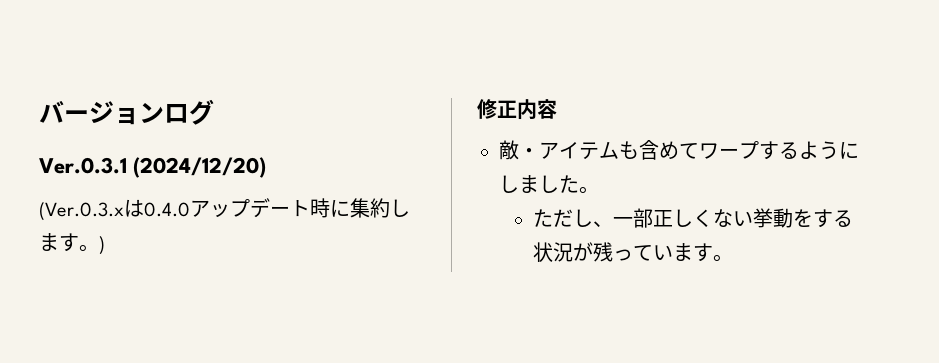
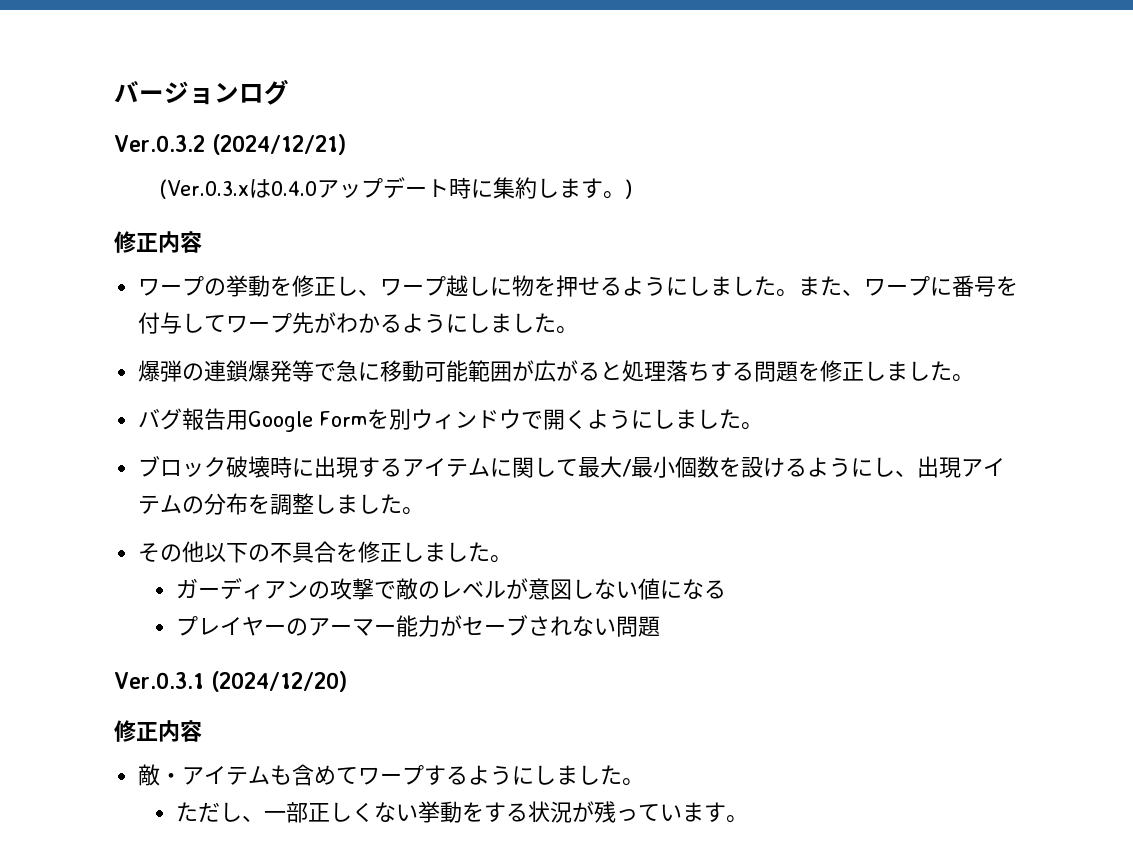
- Ver.0.3.1 (2024/12/20)
+ Ver.0.3.2 (2024/12/21)
+ ワープの挙動を修正し、ワープ越しに物を押せるようにしました。また、ワープに番号を付与してワープ先がわかるようにしました。
+ 爆弾の連鎖爆発等で急に移動可能範囲が広がると処理落ちする問題を修正しました。
+ バグ報告用Google Formを別ウィンドウで開くようにしました。
+ ブロック破壊時に出現するアイテムに関して最大/最小個数を設けるようにし、出現アイテムの分布を調整しました。
+ その他以下の不具合を修正しました。
+ ガーディアンの攻撃で敵のレベルが意図しない値になる
+ プレイヤーのアーマー能力がセーブされない問題
+ Ver.0.3.1 (2024/12/20)
+ 修正内容

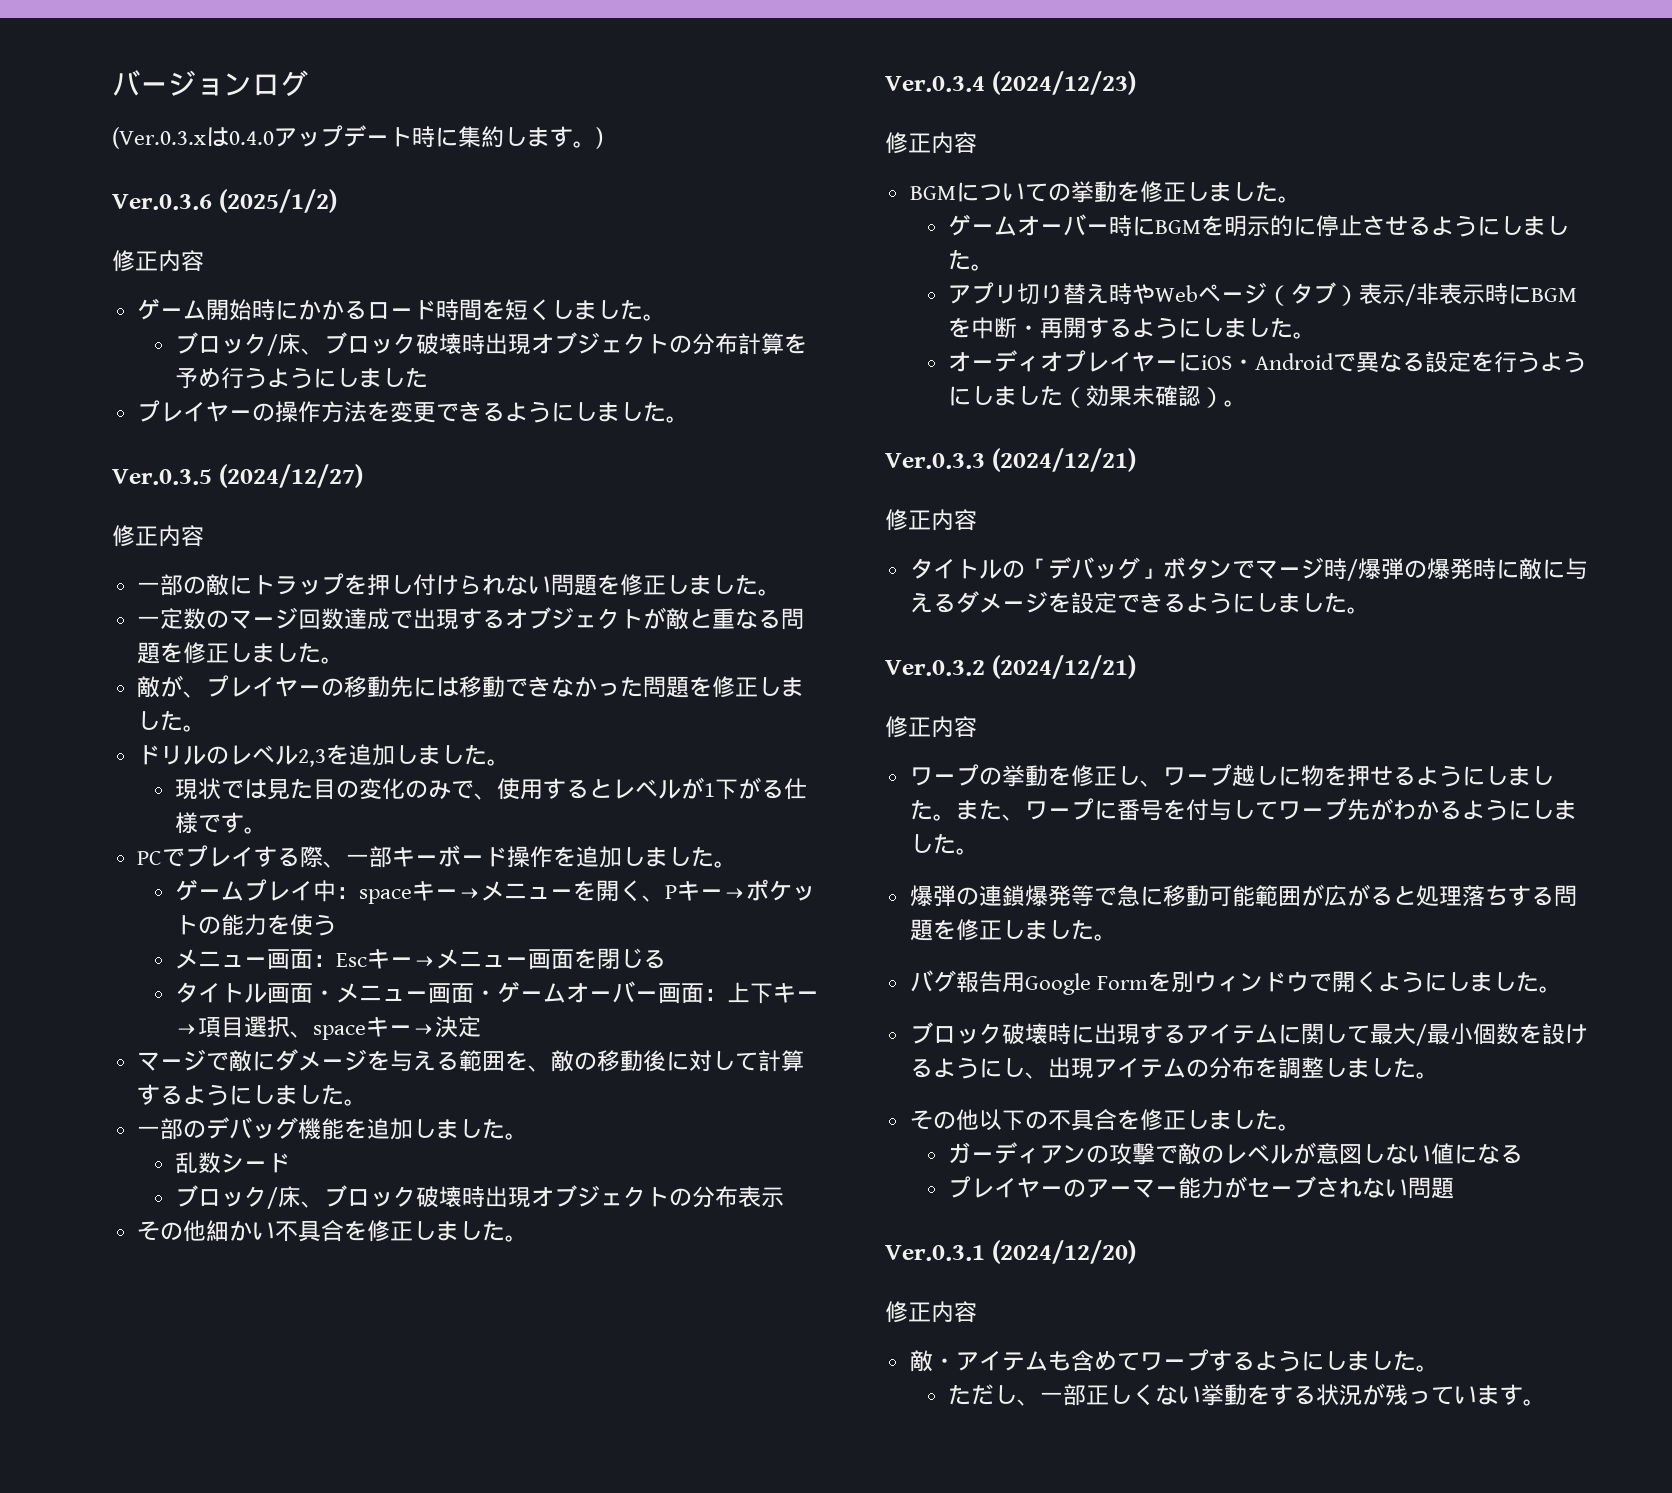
- Ver.0.3.2 (2024/12/21)
+ Ver.0.3.6 (2025/1/2)
+ 修正内容
+ ゲーム開始時にかかるロード時間を短くしました。
+ ブロック/床、ブロック破壊時出現オブジェクトの分布計算を予め行うようにしました
+ プレイヤーの操作方法を変更できるようにしました。
+ Ver.0.3.5 (2024/12/27)
+ 修正内容
+ 一部の敵にトラップを押し付けられない問題を修正しました。
+ 一定数のマージ回数達成で出現するオブジェクトが敵と重なる問題を修正しました。
+ 敵が、プレイヤーの移動先には移動できなかった問題を修正しました。
+ ドリルのレベル2,3を追加しました。
+ 現状では見た目の変化のみで、使用するとレベルが1下がる仕様です。
+ PCでプレイする際、一部キーボード操作を追加しました。
+ ゲームプレイ中：spaceキー→メニューを開く、Pキー→ポケットの能力を使う
+ メニュー画面：Escキー→メニュー画面を閉じる
+ タイトル画面・メニュー画面・ゲームオーバー画面：上下キー→項目選択、spaceキー→決定
+ マージで敵にダメージを与える範囲を、敵の移動後に対して計算するようにしました。
+ 一部のデバッグ機能を追加しました。
+ 乱数シード
+ ブロック/床、ブロック破壊時出現オブジェクトの分布表示
+ その他細かい不具合を修正しました。
+ Ver.0.3.4 (2024/12/23)
+ 修正内容
+ BGMについての挙動を修正しました。
+ ゲームオーバー時にBGMを明示的に停止させるようにしました。
+ アプリ切り替え時やWebページ（タブ）表示/非表示時にBGMを中断・再開するようにしました。
+ オーディオプレイヤーにiOS・Androidで異なる設定を行うようにしました（効果未確認）。
+ Ver.0.3.3 (2024/12/21)
+ 修正内容
+ タイトルの「デバッグ」ボタンでマージ時/爆弾の爆発時に敵に与えるダメージを設定できるようにしました。
+ Ver.0.3.2 (2024/12/21)

